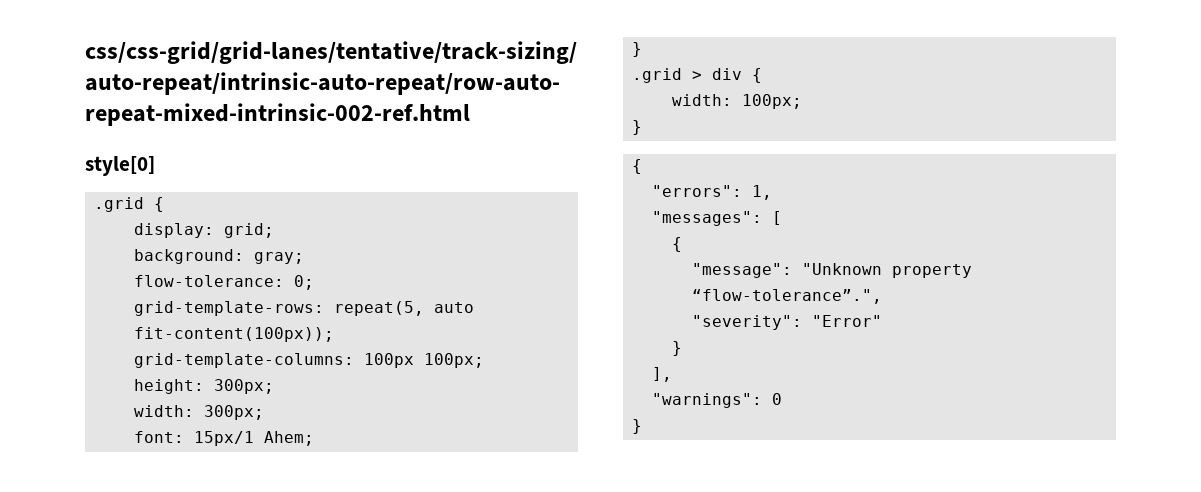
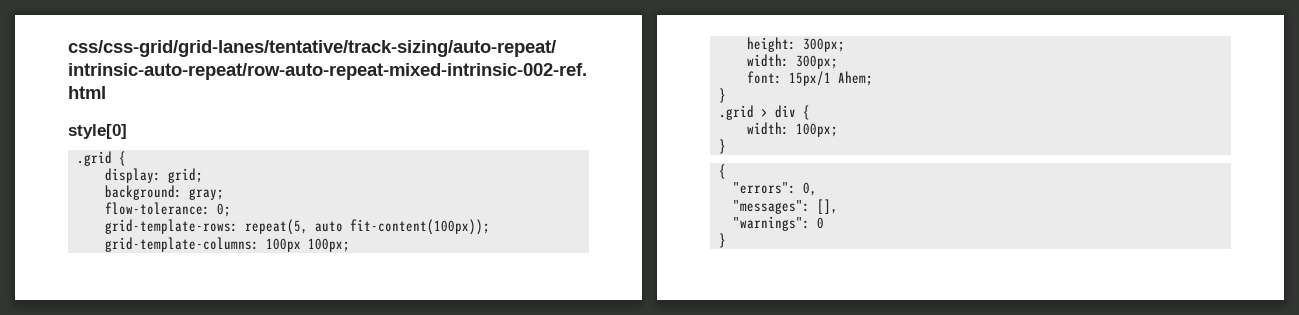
- "errors": 1,
+ "errors": 0,
- "messages": [
- {
- "message": "Unknown property “flow-tolerance”.",
- "severity": "Error"
- }
- ],
+ "messages": [],

